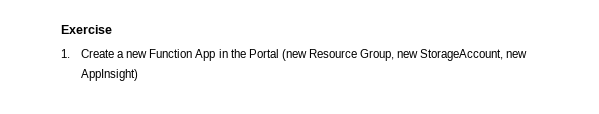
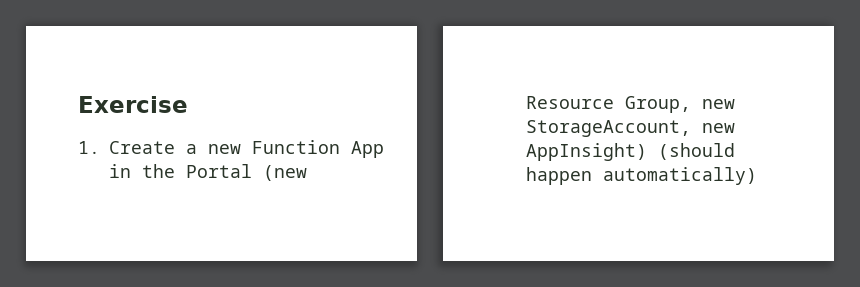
- 1. Create a new Function App in the Portal (new Resource Group, new StorageAccount, new AppInsight)
+ 1. Create a new Function App in the Portal (new Resource Group, new StorageAccount, new AppInsight) (should happen automatically)

